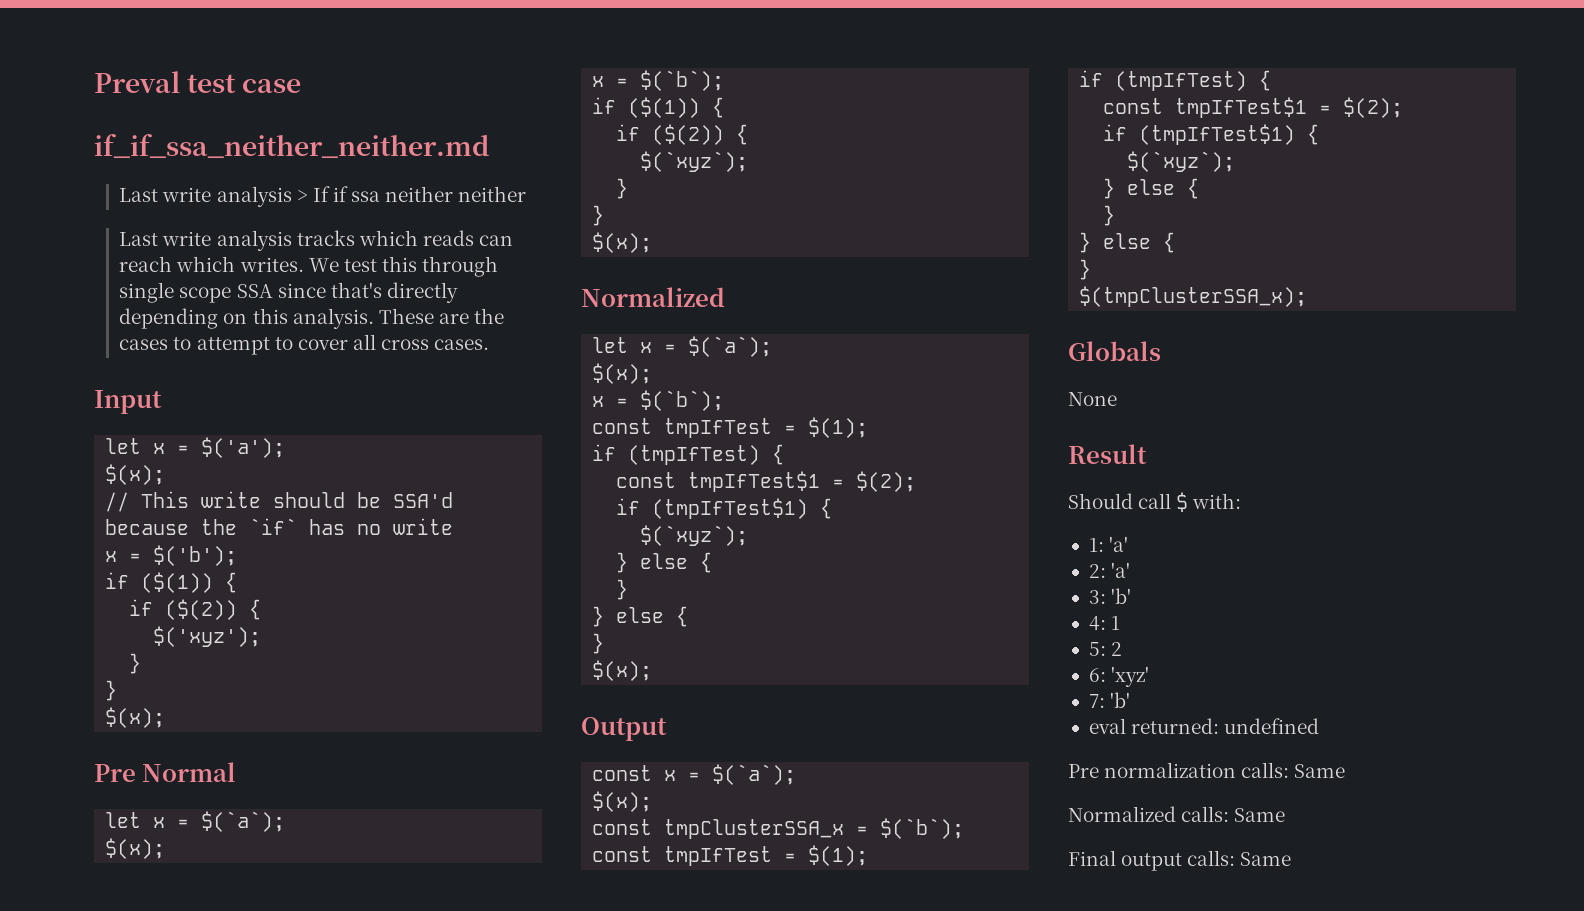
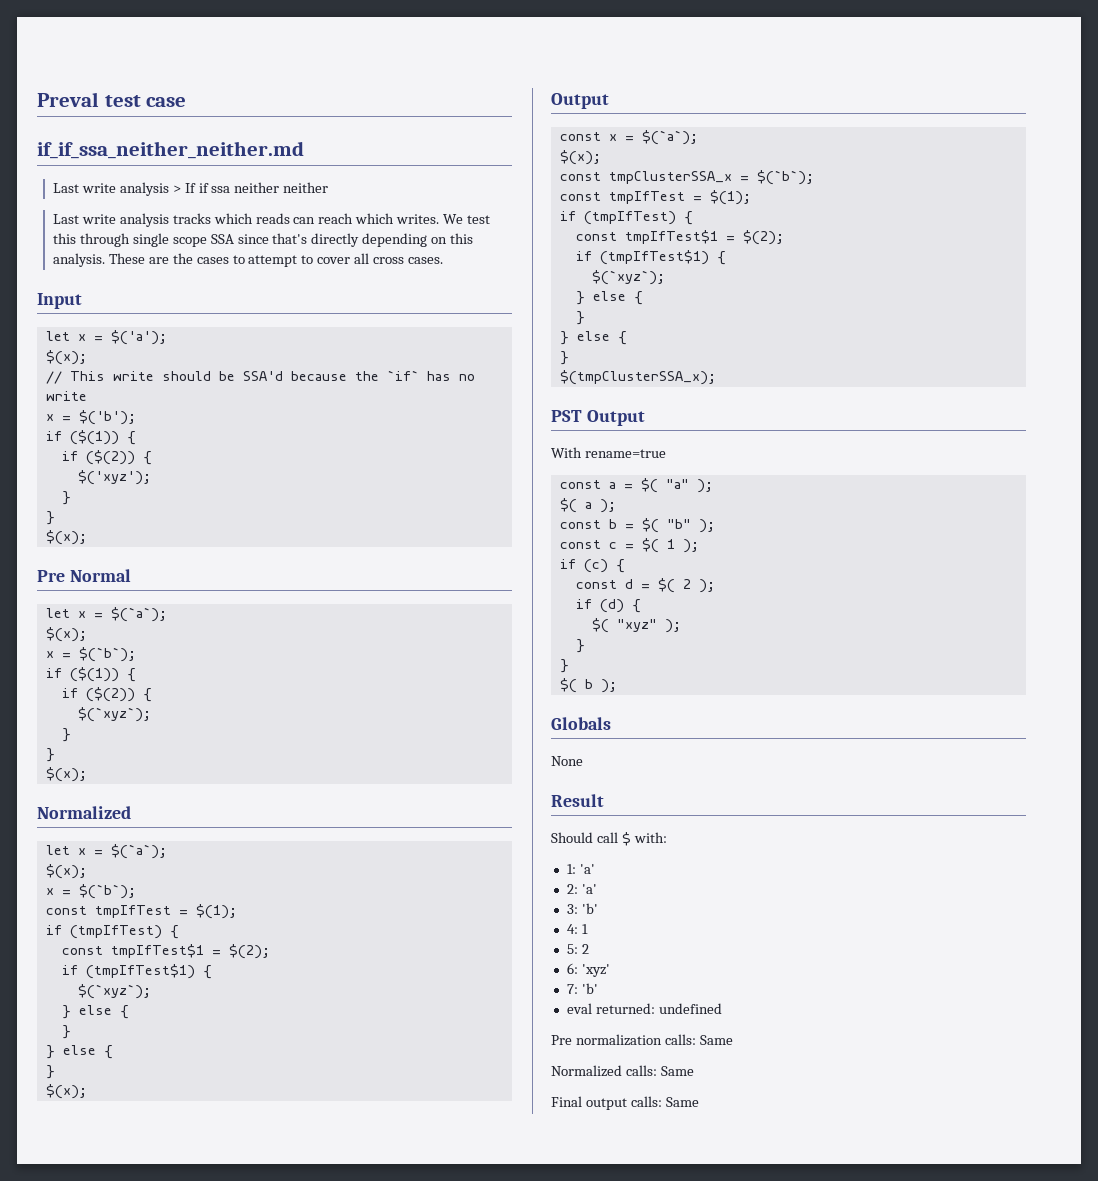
+ PST Output
+ With rename=true
+ const a = $( "a" );
+ $( a );
+ const b = $( "b" );
+ const c = $( 1 );
+ if (c) {
+ const d = $( 2 );
+ if (d) {
+ $( "xyz" );
+ }
+ }
+ $( b );

